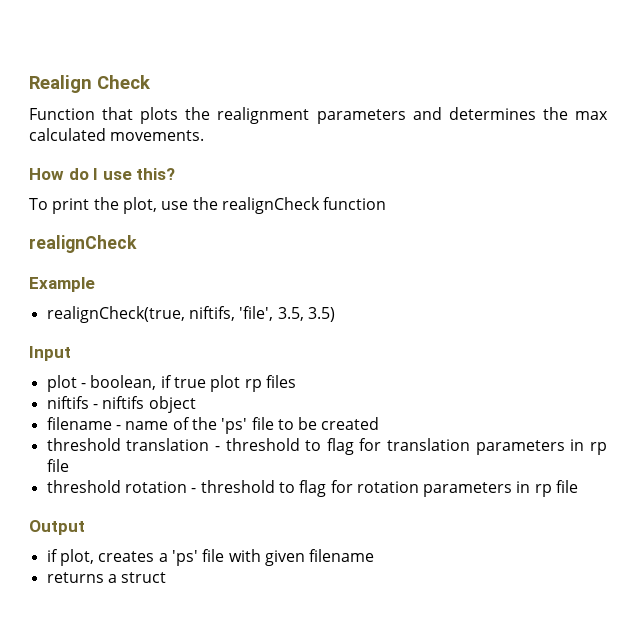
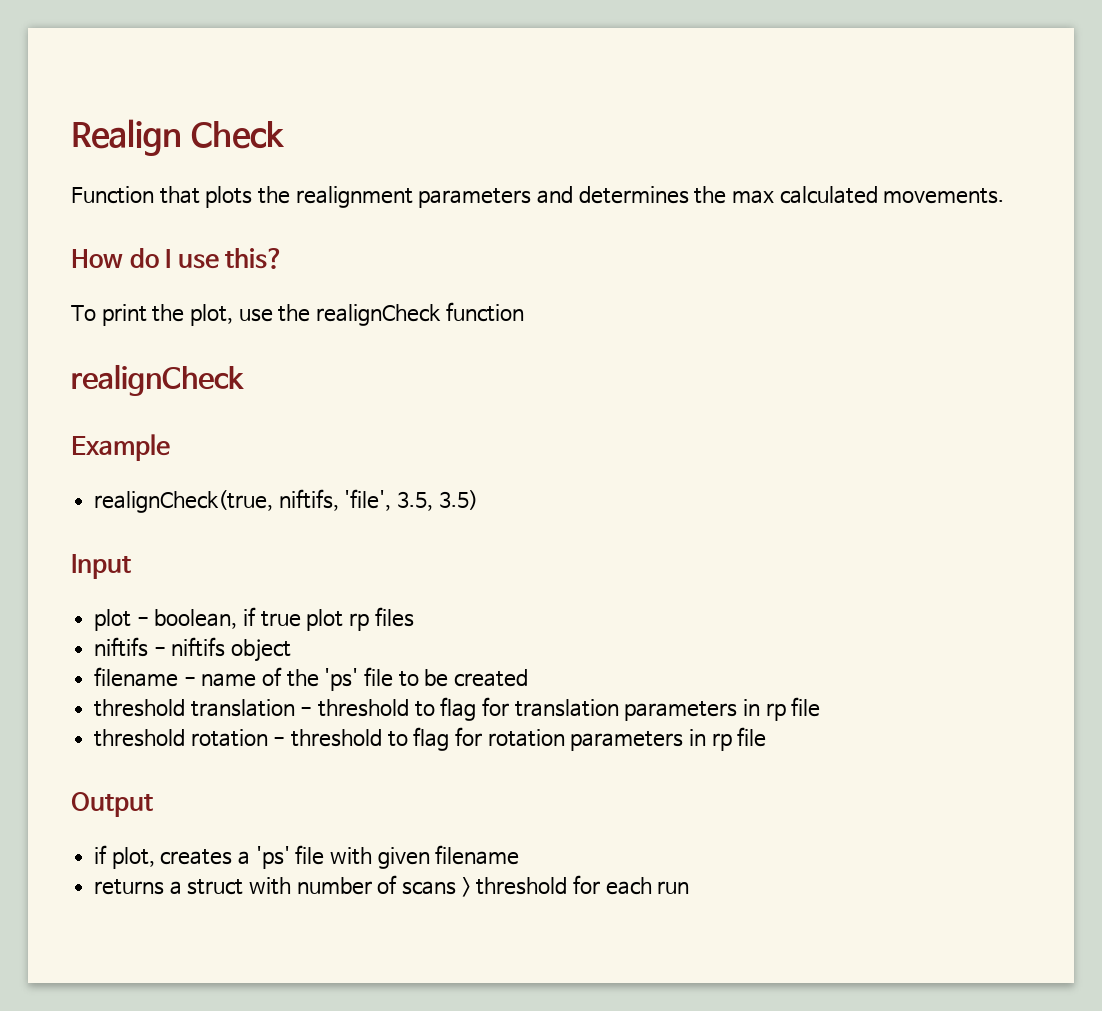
- returns a struct
+ returns a struct with number of scans > threshold for each run

